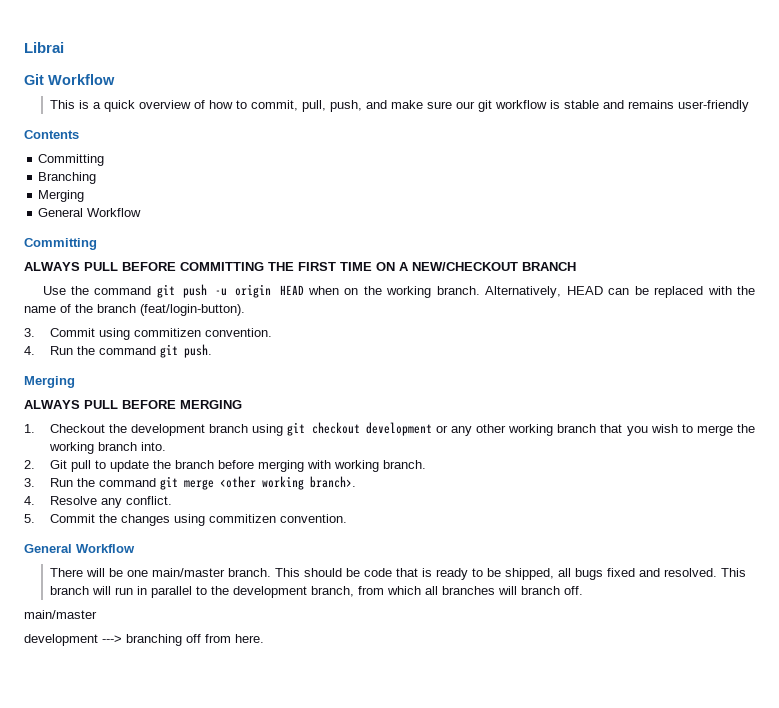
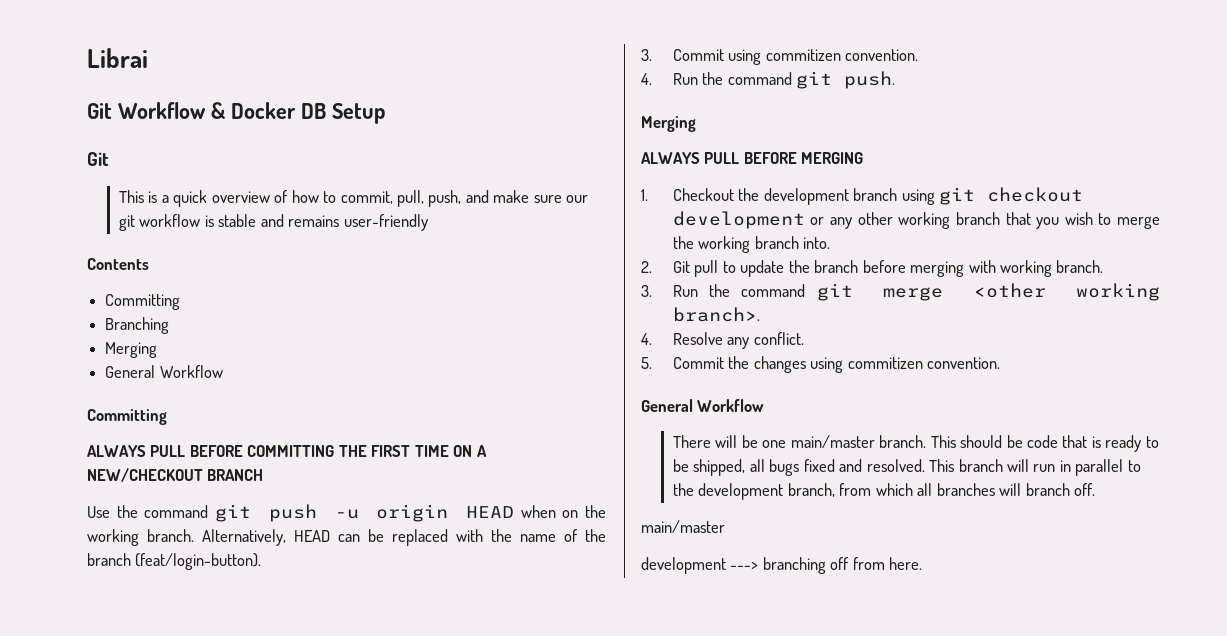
- Git Workflow
+ Git Workflow & Docker DB Setup
+ Git

